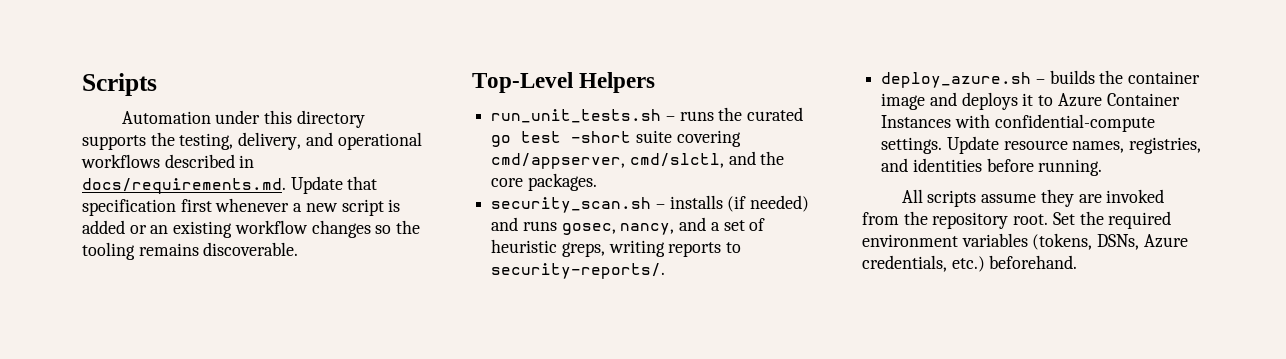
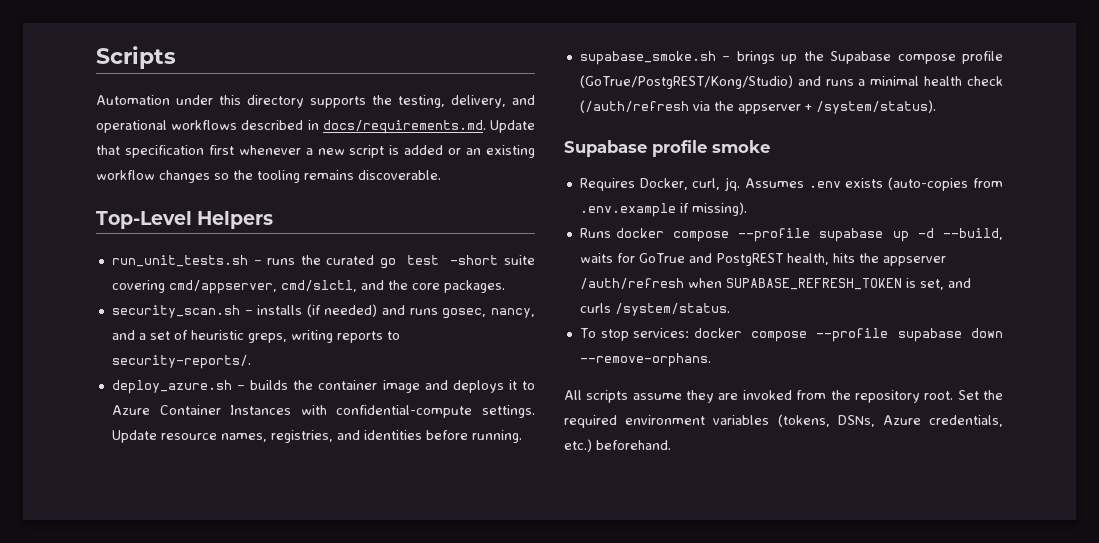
+ supabase_smoke.sh – brings up the Supabase compose profile (GoTrue/PostgREST/Kong/Studio) and runs a minimal health check (/auth/refresh via the appserver + /system/status).
+ Supabase profile smoke
+ Requires Docker, curl, jq. Assumes .env exists (auto-copies from .env.example if missing).
+ Runs docker compose --profile supabase up -d --build, waits for GoTrue and PostgREST health, hits the appserver /auth/refresh when SUPABASE_REFRESH_TOKEN is set, and curls /system/status.
+ To stop services: docker compose --profile supabase down --remove-orphans.

